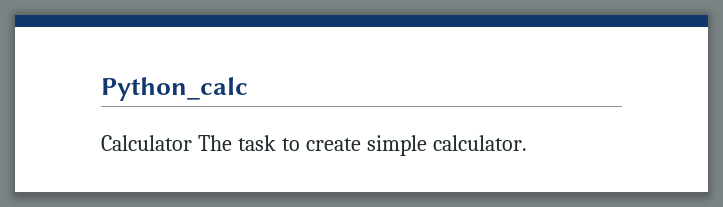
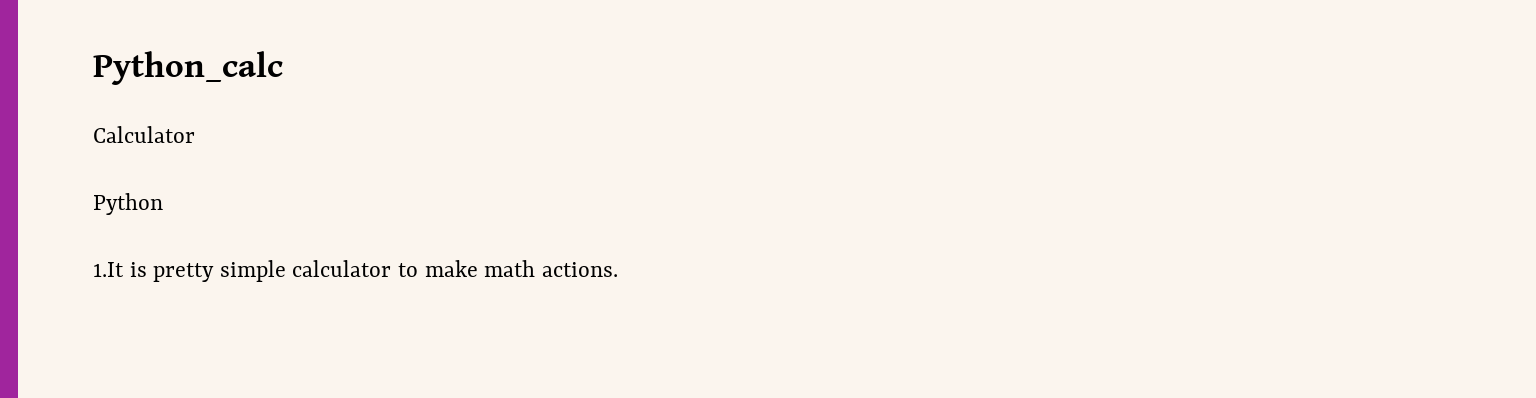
- Calculator The task to create simple calculator.
+ Calculator
+ Python
+ 1.It is pretty simple calculator to make math actions.

